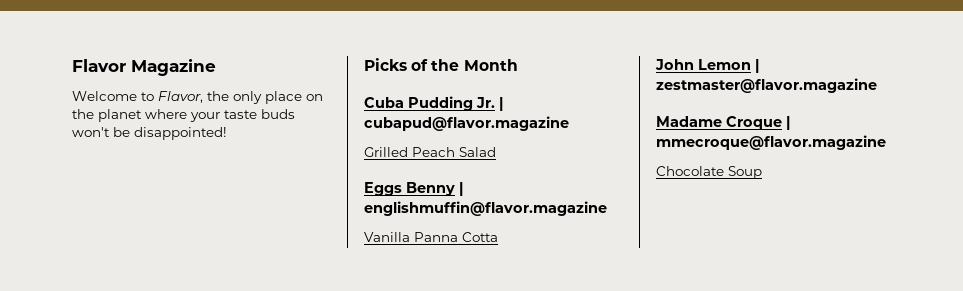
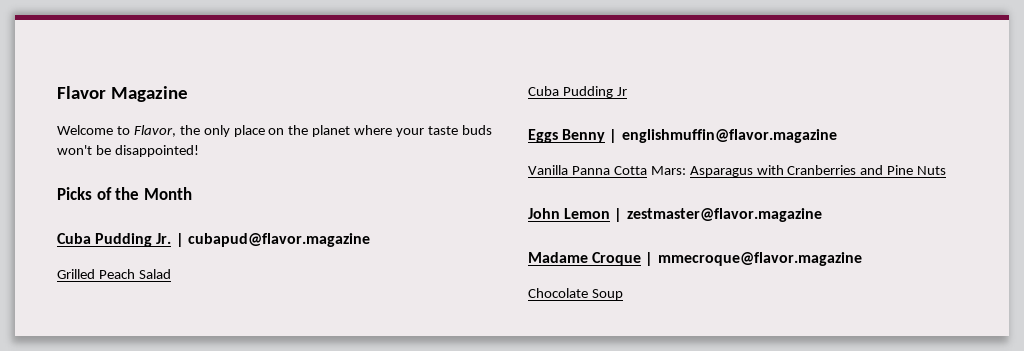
+ Cuba Pudding Jr
- Vanilla Panna Cotta
+ Vanilla Panna Cotta Mars: Asparagus with Cranberries and Pine Nuts

